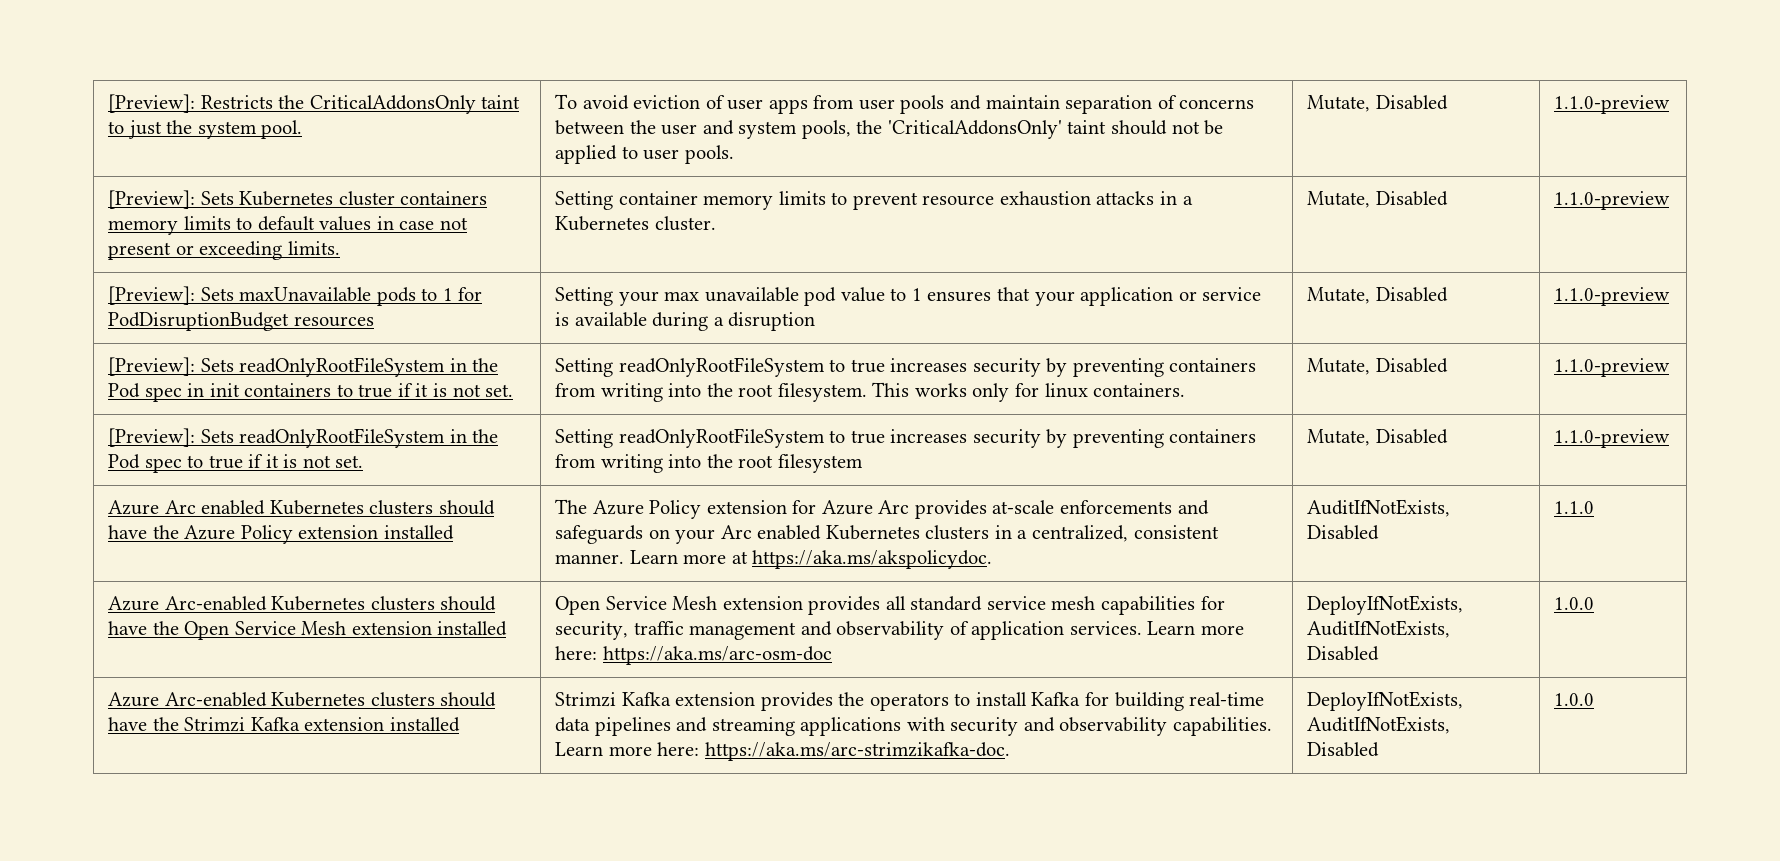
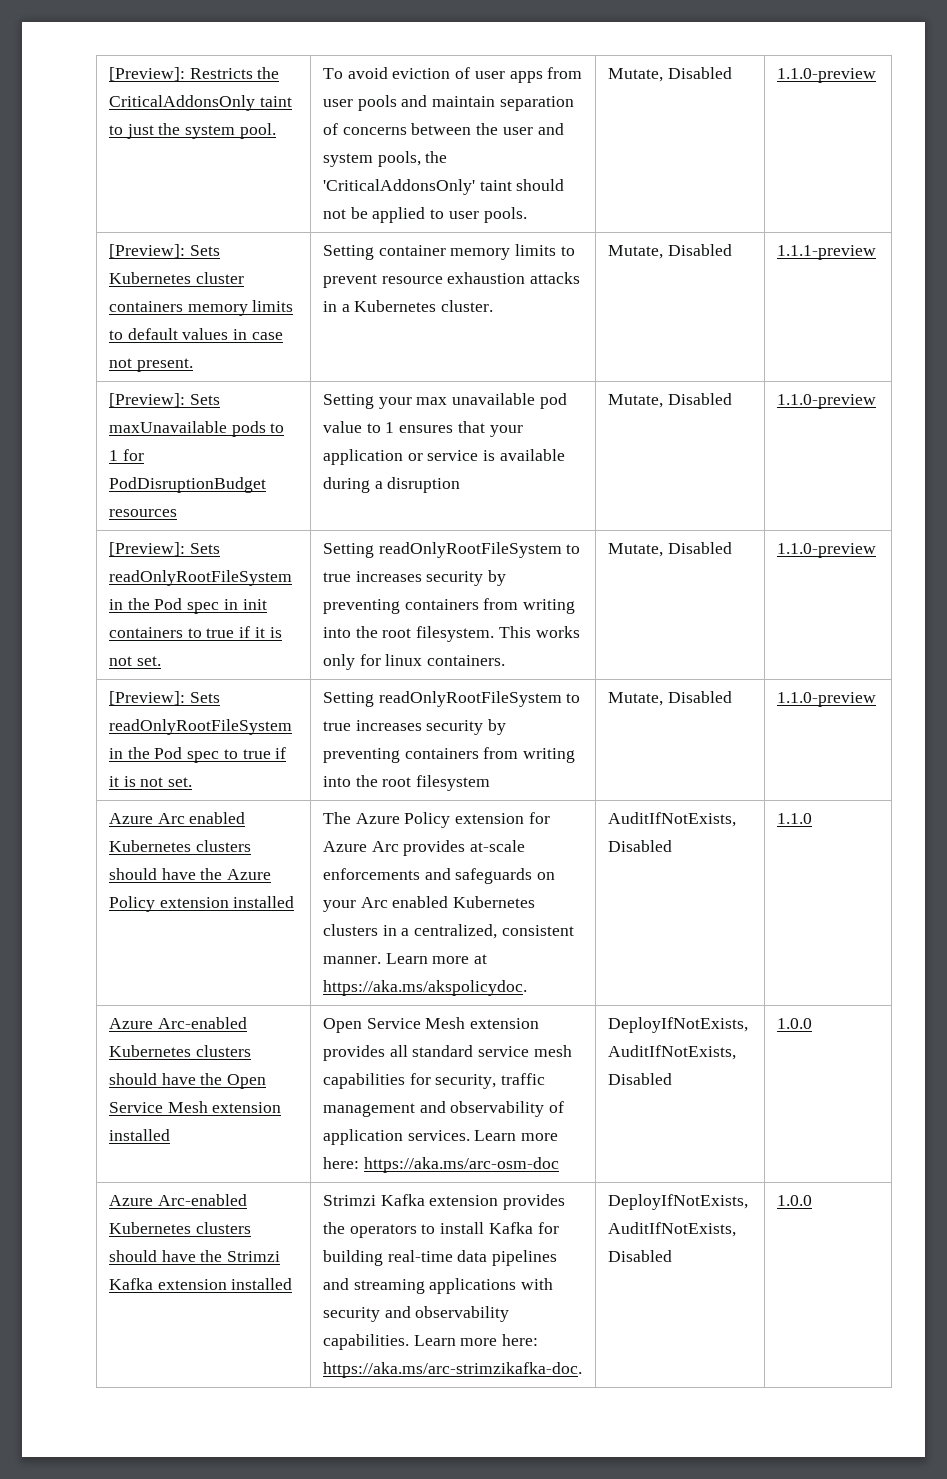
- [Preview]: Sets Kubernetes cluster containers memory limits to default values in case not present or exceeding limits. | Setting container memory limits to prevent resource exhaustion attacks in a Kubernetes cluster. | Mutate, Disabled | 1.1.0-preview
+ [Preview]: Sets Kubernetes cluster containers memory limits to default values in case not present. | Setting container memory limits to prevent resource exhaustion attacks in a Kubernetes cluster. | Mutate, Disabled | 1.1.1-preview

